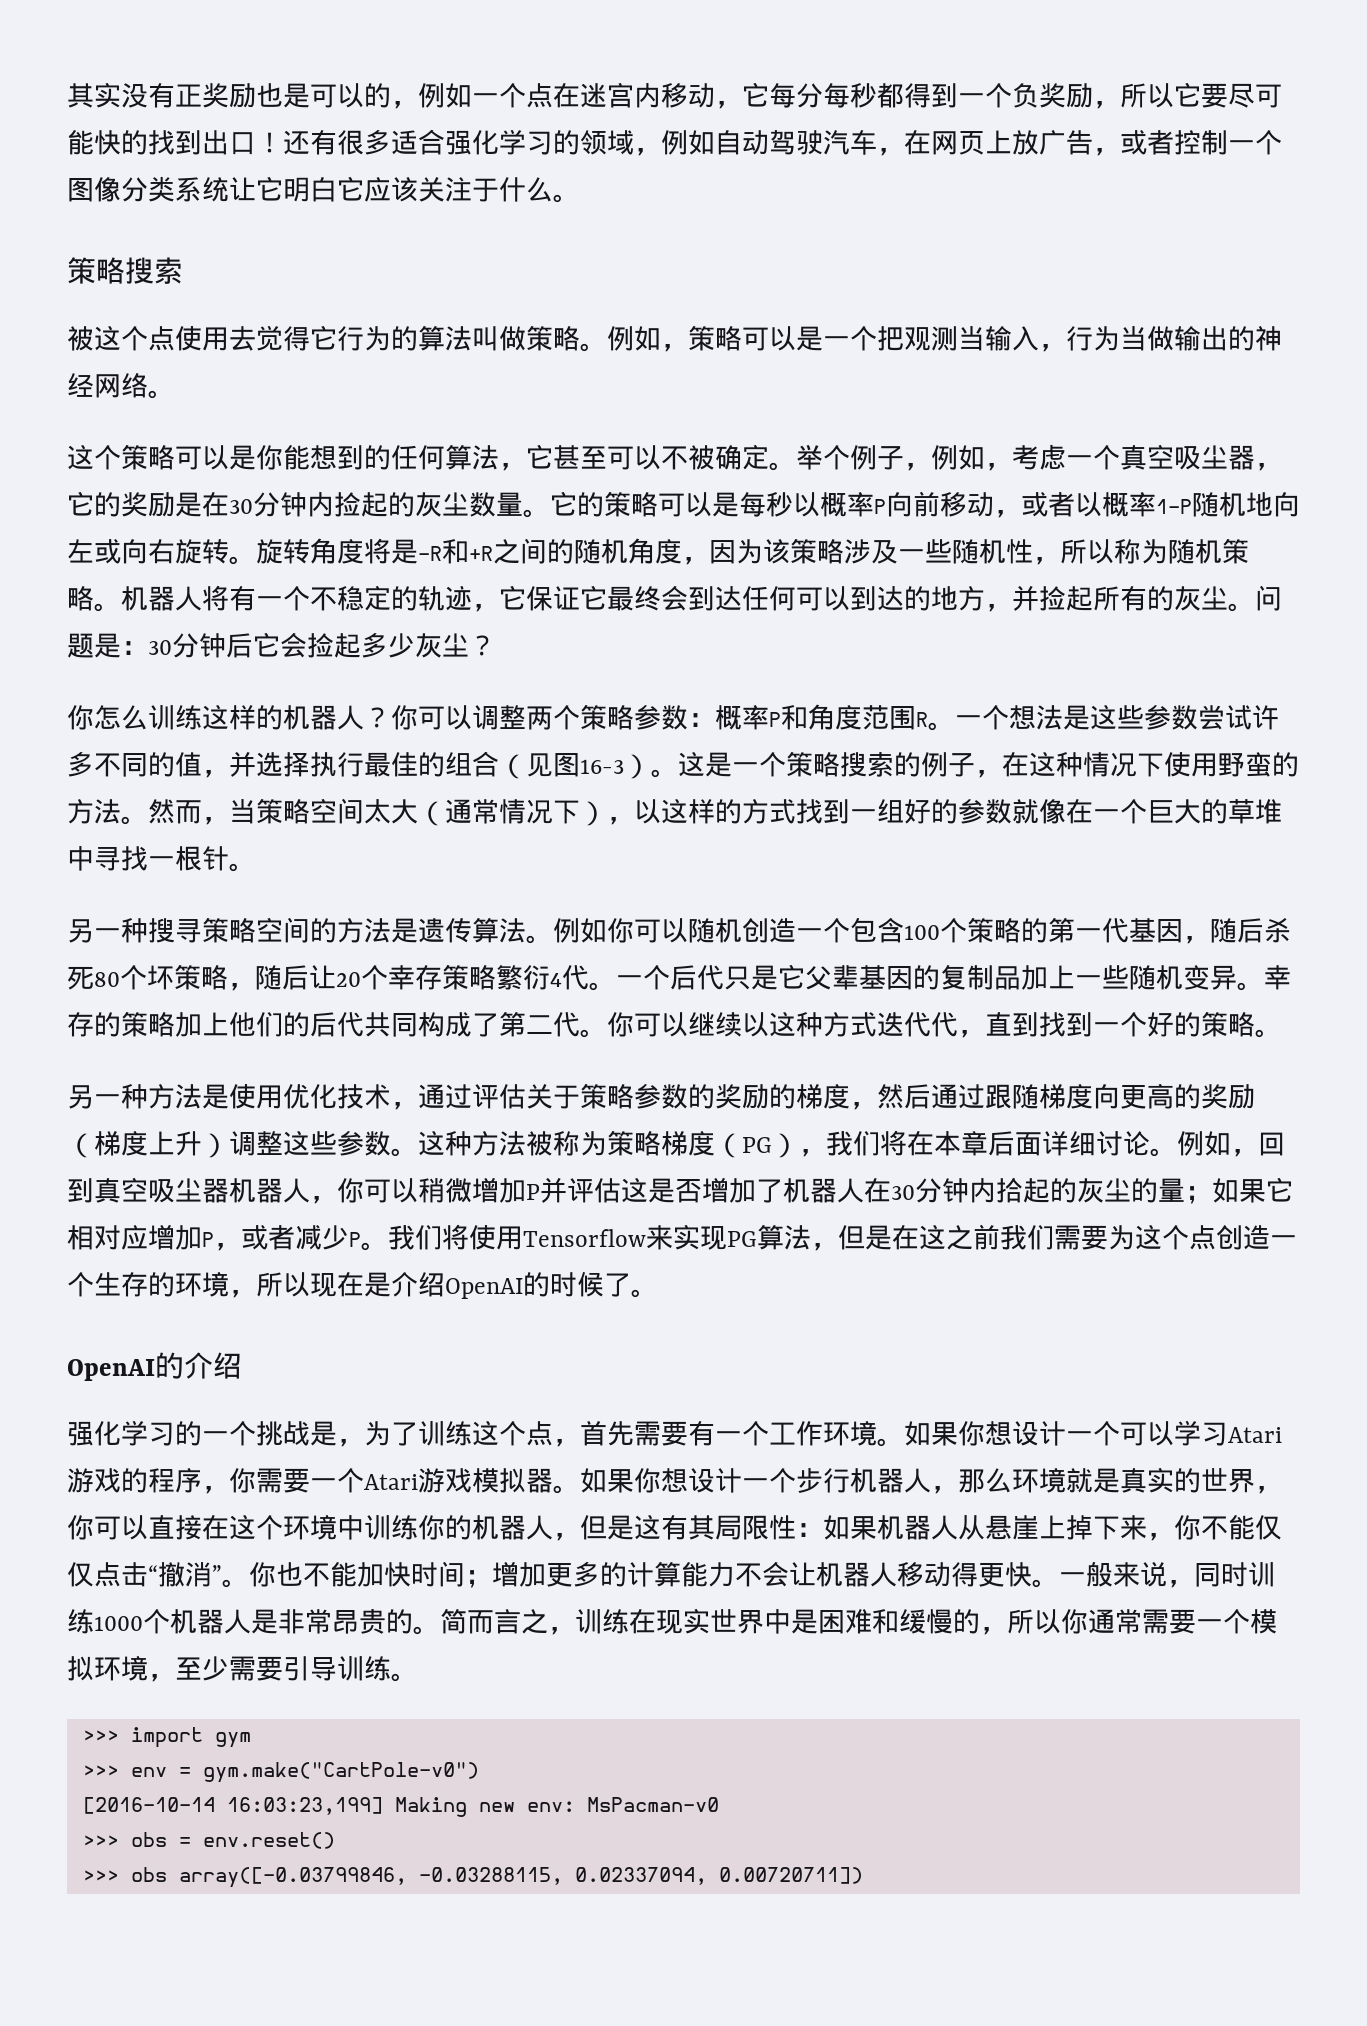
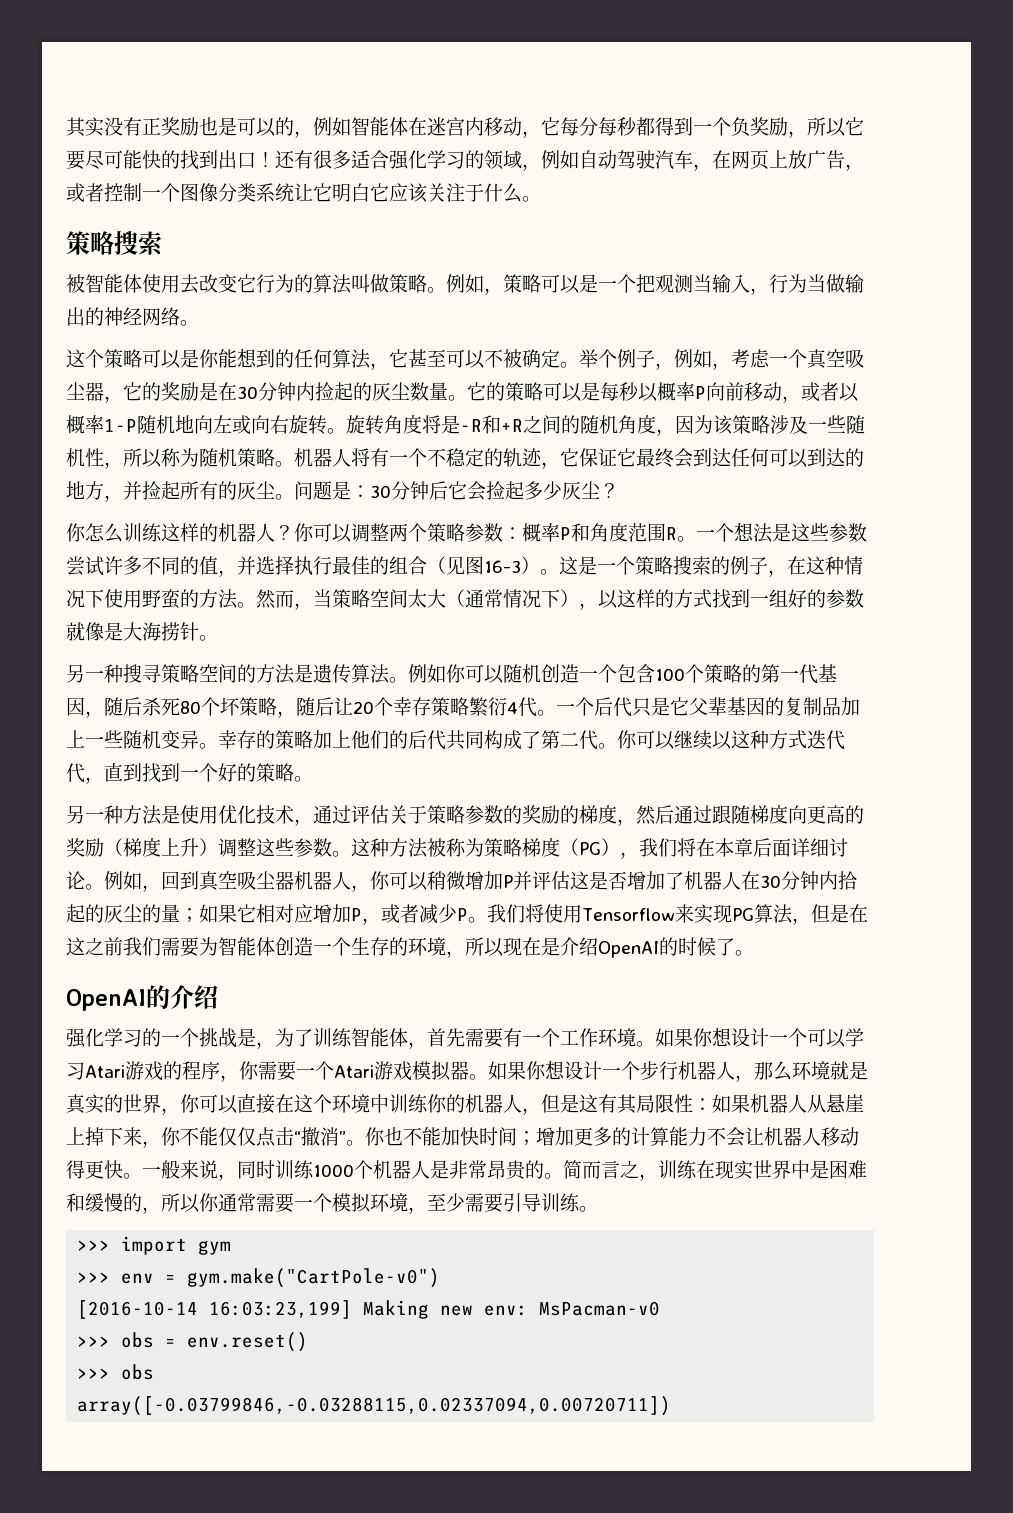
- 其实没有正奖励也是可以的，例如一个点在迷宫内移动，它每分每秒都得到一个负奖励，所以它要尽可能快的找到出口！
+ 其实没有正奖励也是可以的，例如智能体在迷宫内移动，它每分每秒都得到一个负奖励，所以它要尽可能快的找到出口！
- 被这个点使用去觉得它行为的算法叫做策略。
+ 被智能体使用去改变它行为的算法叫做策略。
- 然而，当策略空间太大（通常情况下），以这样的方式找到一组好的参数就像在一个巨大的草堆中寻找一根针。
+ 然而，当策略空间太大（通常情况下），以这样的方式找到一组好的参数就像是大海捞针。
- 我们将使用Tensorflow来实现PG算法，但是在这之前我们需要为这个点创造一个生存的环境，所以现在是介绍OpenAI的时候了。
+ 我们将使用Tensorflow来实现PG算法，但是在这之前我们需要为智能体创造一个生存的环境，所以现在是介绍OpenAI的时候了。
- 强化学习的一个挑战是，为了训练这个点，首先需要有一个工作环境。
+ 强化学习的一个挑战是，为了训练智能体，首先需要有一个工作环境。
  >>> obs = env.reset()
- >>> obs array([-0.03799846, -0.03288115, 0.02337094, 0.00720711])
+ >>> obs
+ array([-0.03799846,-0.03288115,0.02337094,0.00720711])

